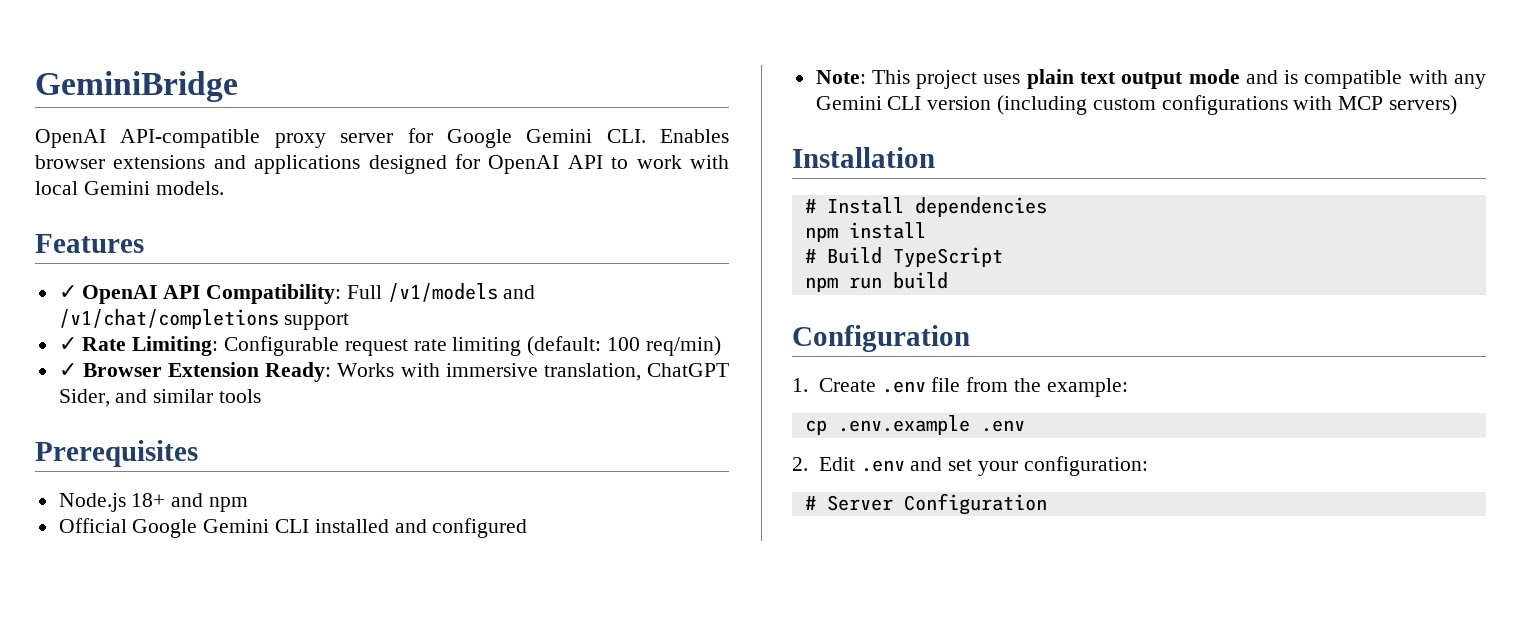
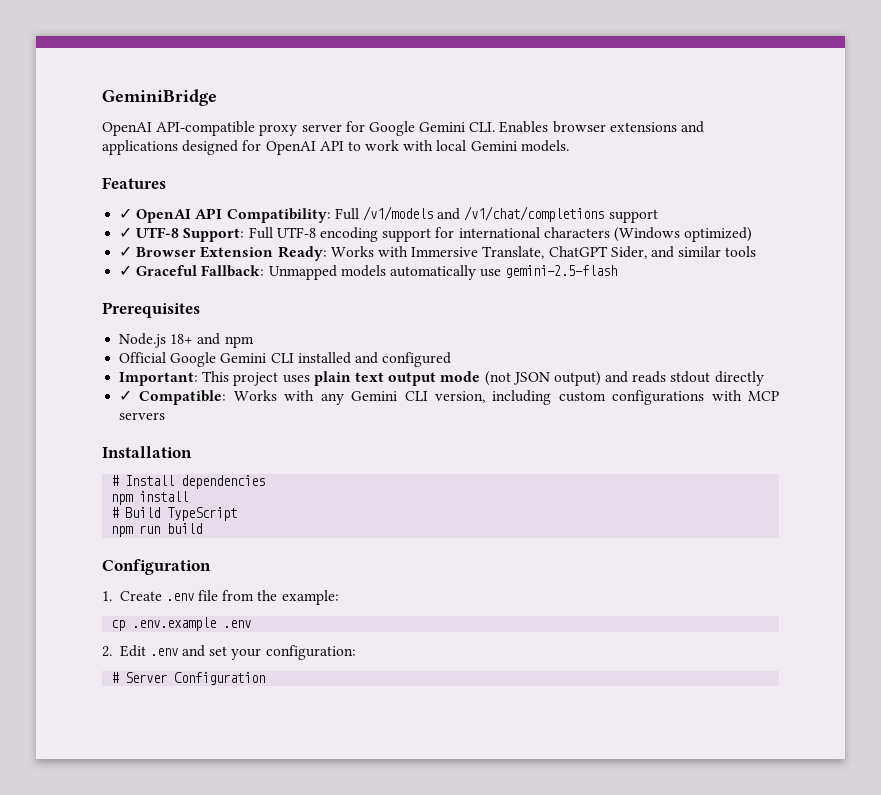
- ✓ Rate Limiting: Configurable request rate limiting (default: 100 req/min)
+ ✓ UTF-8 Support: Full UTF-8 encoding support for international characters (Windows optimized)
- ✓ Browser Extension Ready: Works with immersive translation, ChatGPT Sider, and similar tools
+ ✓ Browser Extension Ready: Works with Immersive Translate, ChatGPT Sider, and similar tools
+ ✓ Graceful Fallback: Unmapped models automatically use gemini-2.5-flash
- Note: This project uses plain text output mode and is compatible with any Gemini CLI version (including custom configurations with MCP servers)
+ Important: This project uses plain text output mode (not JSON output) and reads stdout directly
+ ✓ Compatible: Works with any Gemini CLI version, including custom configurations with MCP servers

